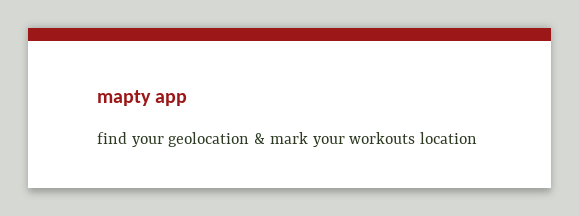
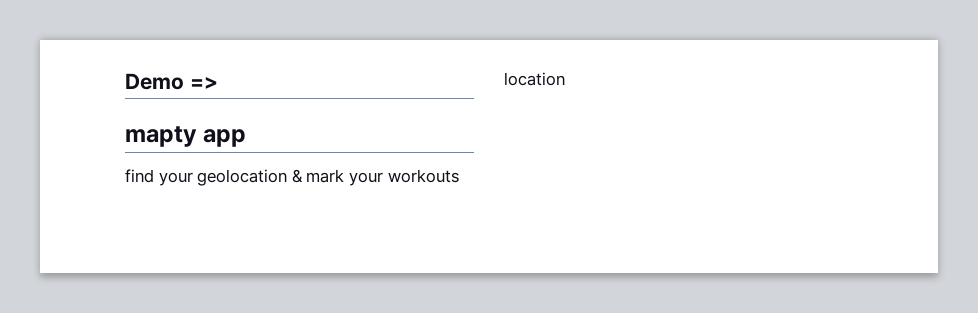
+ Demo =>

